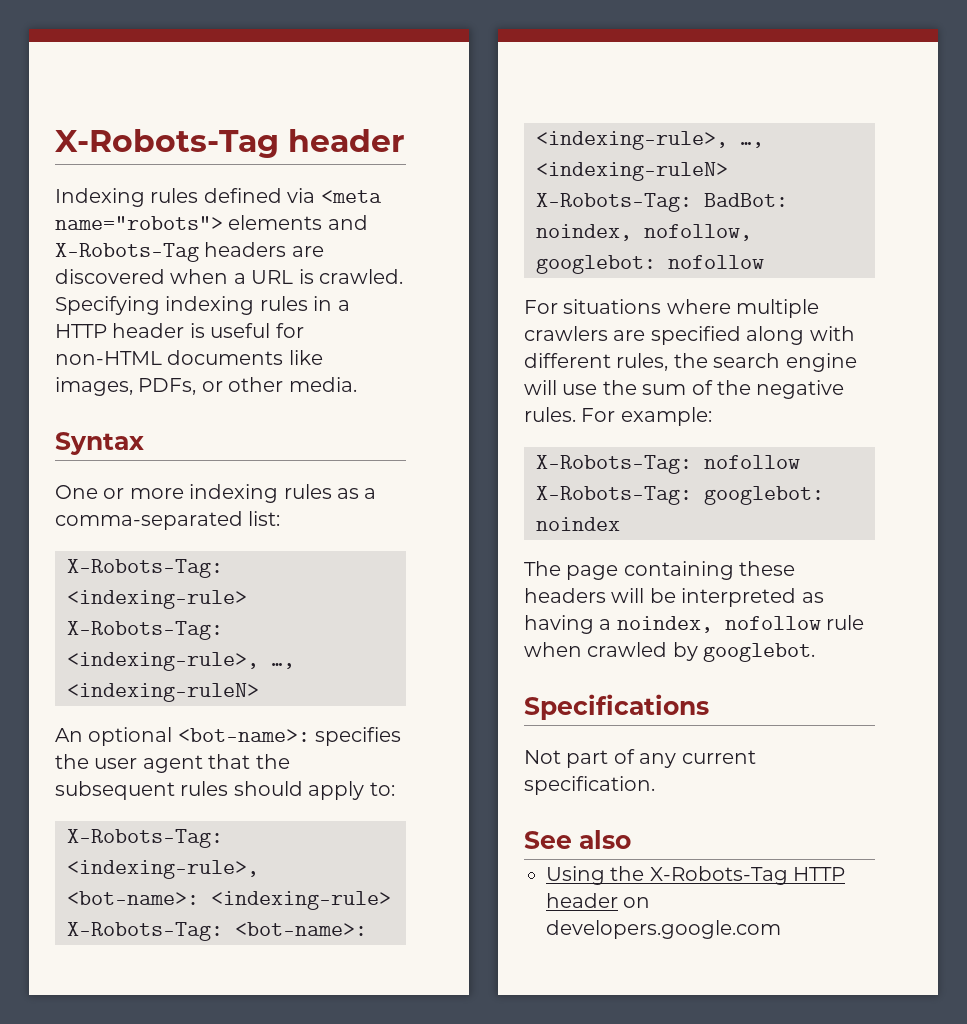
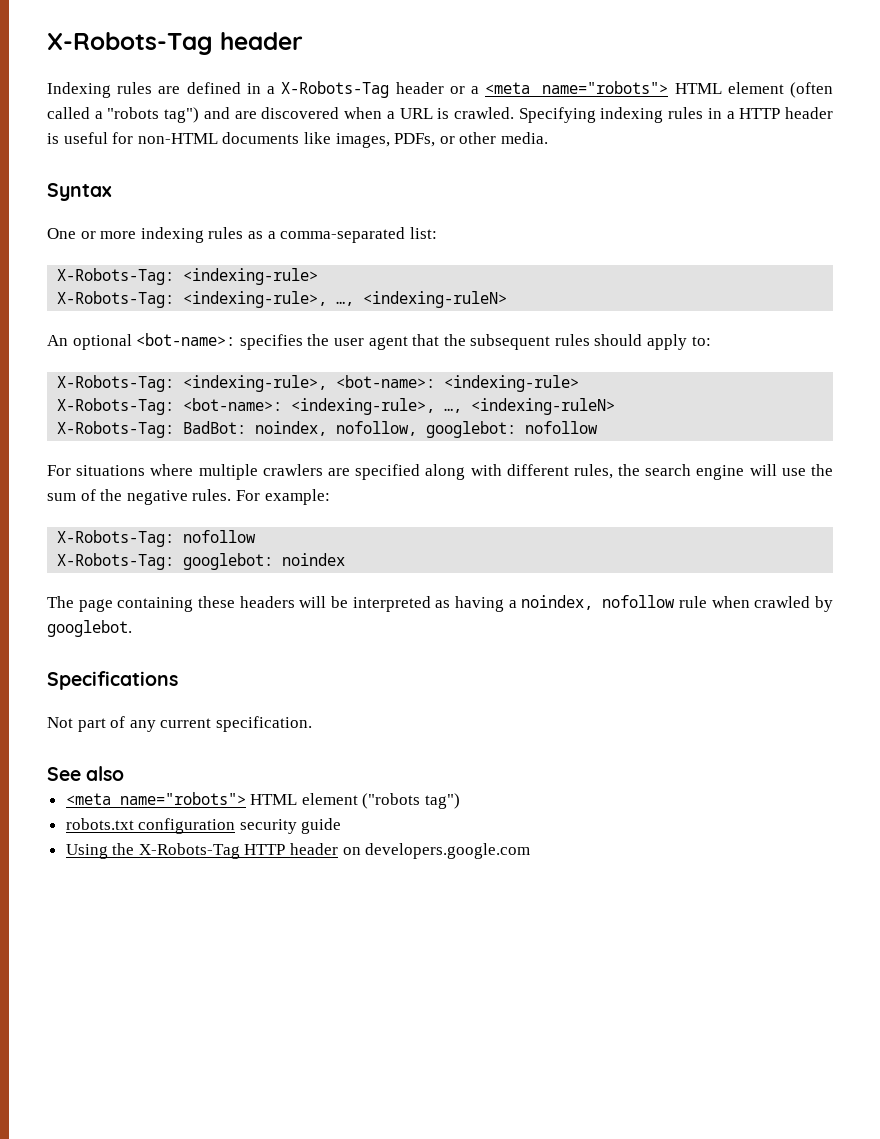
- Indexing rules defined via <meta name="robots"> elements and X-Robots-Tag headers are discovered when a URL is crawled.
+ Indexing rules are defined in a X-Robots-Tag header or a <meta name="robots"> HTML element (often called a "robots tag") and are discovered when a URL is crawled.
+ <meta name="robots"> HTML element ("robots tag")
+ robots.txt configuration security guide

